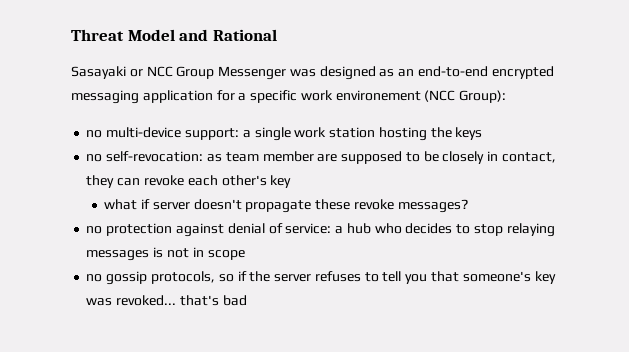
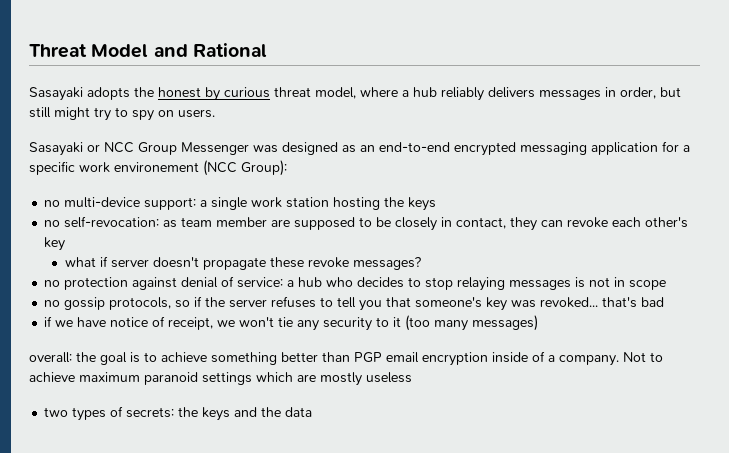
+ Sasayaki adopts the honest by curious threat model, where a hub reliably delivers messages in order, but still might try to spy on users.
+ if we have notice of receipt, we won't tie any security to it (too many messages)
+ overall: the goal is to achieve something better than PGP email encryption inside of a company. Not to achieve maximum paranoid settings which are mostly useless
+ two types of secrets: the keys and the data

